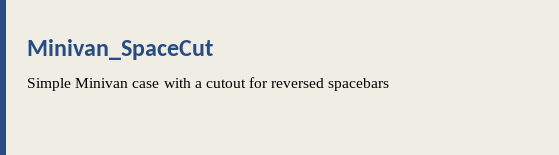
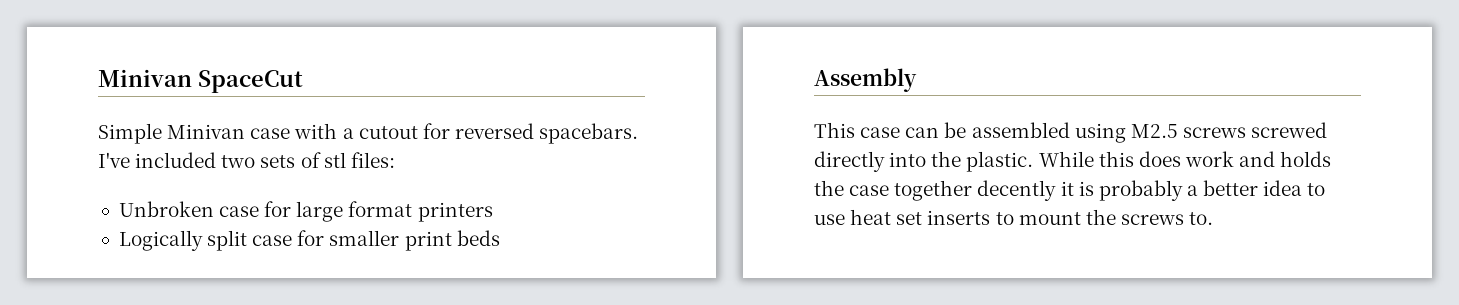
- Minivan_SpaceCut
+ Minivan SpaceCut
- Simple Minivan case with a cutout for reversed spacebars
+ Simple Minivan case with a cutout for reversed spacebars. I've included two sets of stl files:
+ Unbroken case for large format printers
+ Logically split case for smaller print beds
+ Assembly
+ This case can be assembled using M2.5 screws screwed directly into the plastic. While this does work and holds the case together decently it is probably a better idea to use heat set inserts to mount the screws to.

